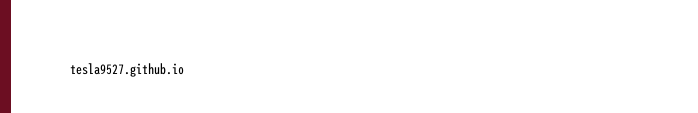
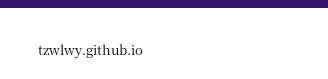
- tesla9527.github.io
+ tzwlwy.github.io

